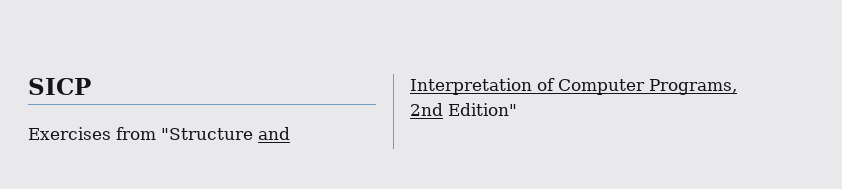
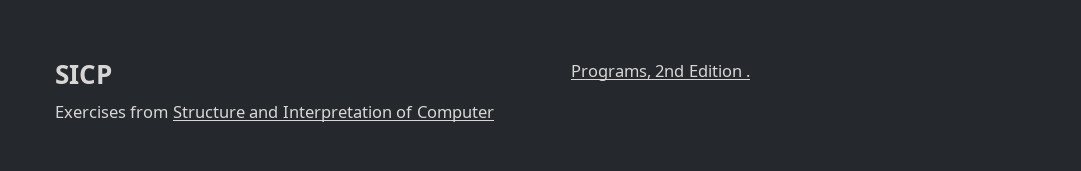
- Exercises from "Structure and Interpretation of Computer Programs, 2nd Edition"
+ Exercises from Structure and Interpretation of Computer Programs, 2nd Edition .

